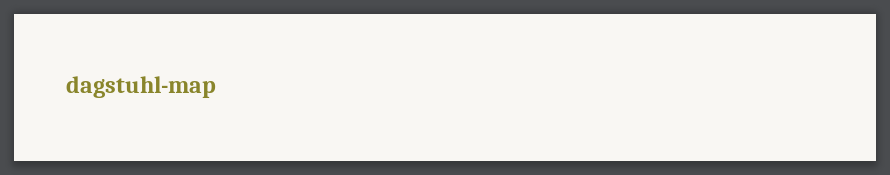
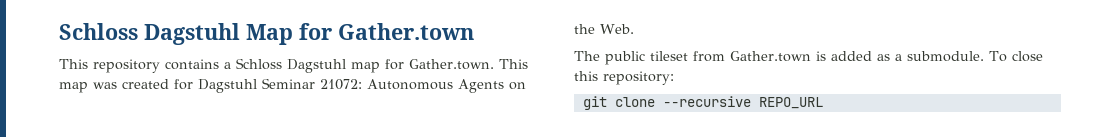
- dagstuhl-map
+ Schloss Dagstuhl Map for Gather.town
+ This repository contains a Schloss Dagstuhl map for Gather.town. This map was created for Dagstuhl Seminar 21072: Autonomous Agents on the Web.
+ The public tileset from Gather.town is added as a submodule. To close this repository:
+ git clone --recursive REPO_URL

